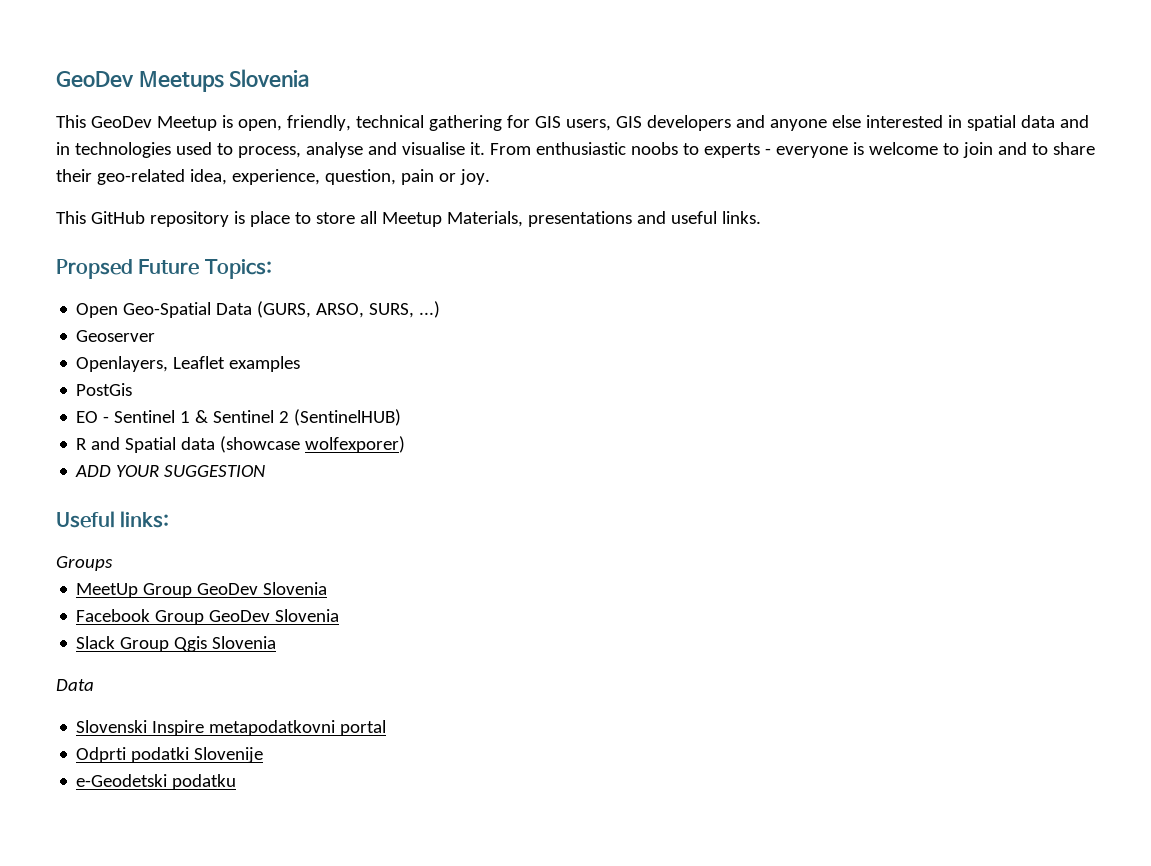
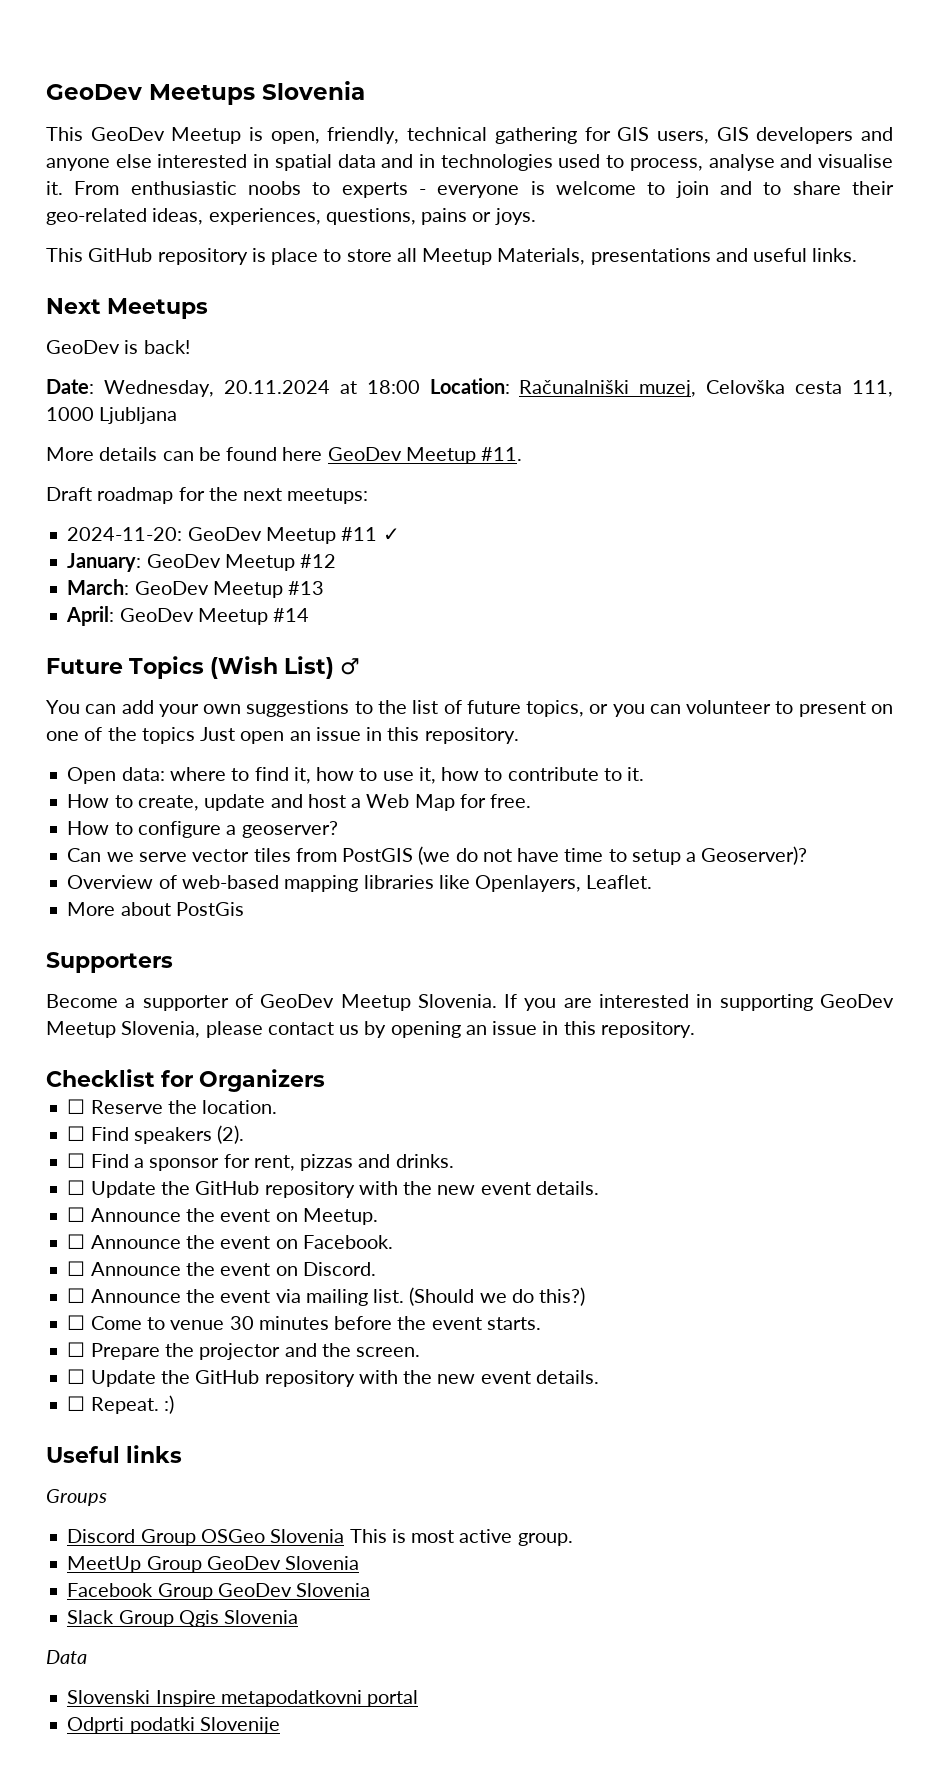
- From enthusiastic noobs to experts - everyone is welcome to join and to share their geo-related idea, experience, question, pain or joy.
+ From enthusiastic noobs to experts - everyone is welcome to join and to share their geo-related ideas, experiences, questions, pains or joys.
- Propsed Future Topics:
- Open Geo-Spatial Data (GURS, ARSO, SURS, ...)
- Geoserver
- Openlayers, Leaflet examples
- PostGis
- EO - Sentinel 1 & Sentinel 2 (SentinelHUB)
- R and Spatial data (showcase wolfexporer)
- ADD YOUR SUGGESTION
+ Next Meetups
+ GeoDev is back!
+ Date: Wednesday, 20.11.2024 at 18:00 Location: Računalniški muzej, Celovška cesta 111, 1000 Ljubljana
+ More details can be found here GeoDev Meetup #11.
+ Draft roadmap for the next meetups:
+ 2024-11-20: GeoDev Meetup #11 ✓
+ January: GeoDev Meetup #12
+ March: GeoDev Meetup #13
+ April: GeoDev Meetup #14
+ Future Topics (Wish List) ♂
+ You can add your own suggestions to the list of future topics, or you can volunteer to present on one of the topics Just open an issue in this repository.
+ Open data: where to find it, how to use it, how to contribute to it.
+ How to create, update and host a Web Map for free.
+ How to configure a geoserver?
+ Can we serve vector tiles from PostGIS (we do not have time to setup a Geoserver)?
+ Overview of web-based mapping libraries like Openlayers, Leaflet.
+ More about PostGis
+ Supporters
+ Become a supporter of GeoDev Meetup Slovenia. If you are interested in supporting GeoDev Meetup Slovenia, please contact us by opening an issue in this repository.
+ Checklist for Organizers
+ ☐ Reserve the location.
+ ☐ Find speakers (2).
+ ☐ Find a sponsor for rent, pizzas and drinks.
+ ☐ Update the GitHub repository with the new event details.
+ ☐ Announce the event on Meetup.
+ ☐ Announce the event on Facebook.
+ ☐ Announce the event on Discord.
+ ☐ Announce the event via mailing list. (Should we do this?)
+ ☐ Come to venue 30 minutes before the event starts.
+ ☐ Prepare the projector and the screen.
+ ☐ Update the GitHub repository with the new event details.
+ ☐ Repeat. :)
- Useful links:
+ Useful links
+ Discord Group OSGeo Slovenia This is most active group.
- e-Geodetski podatku

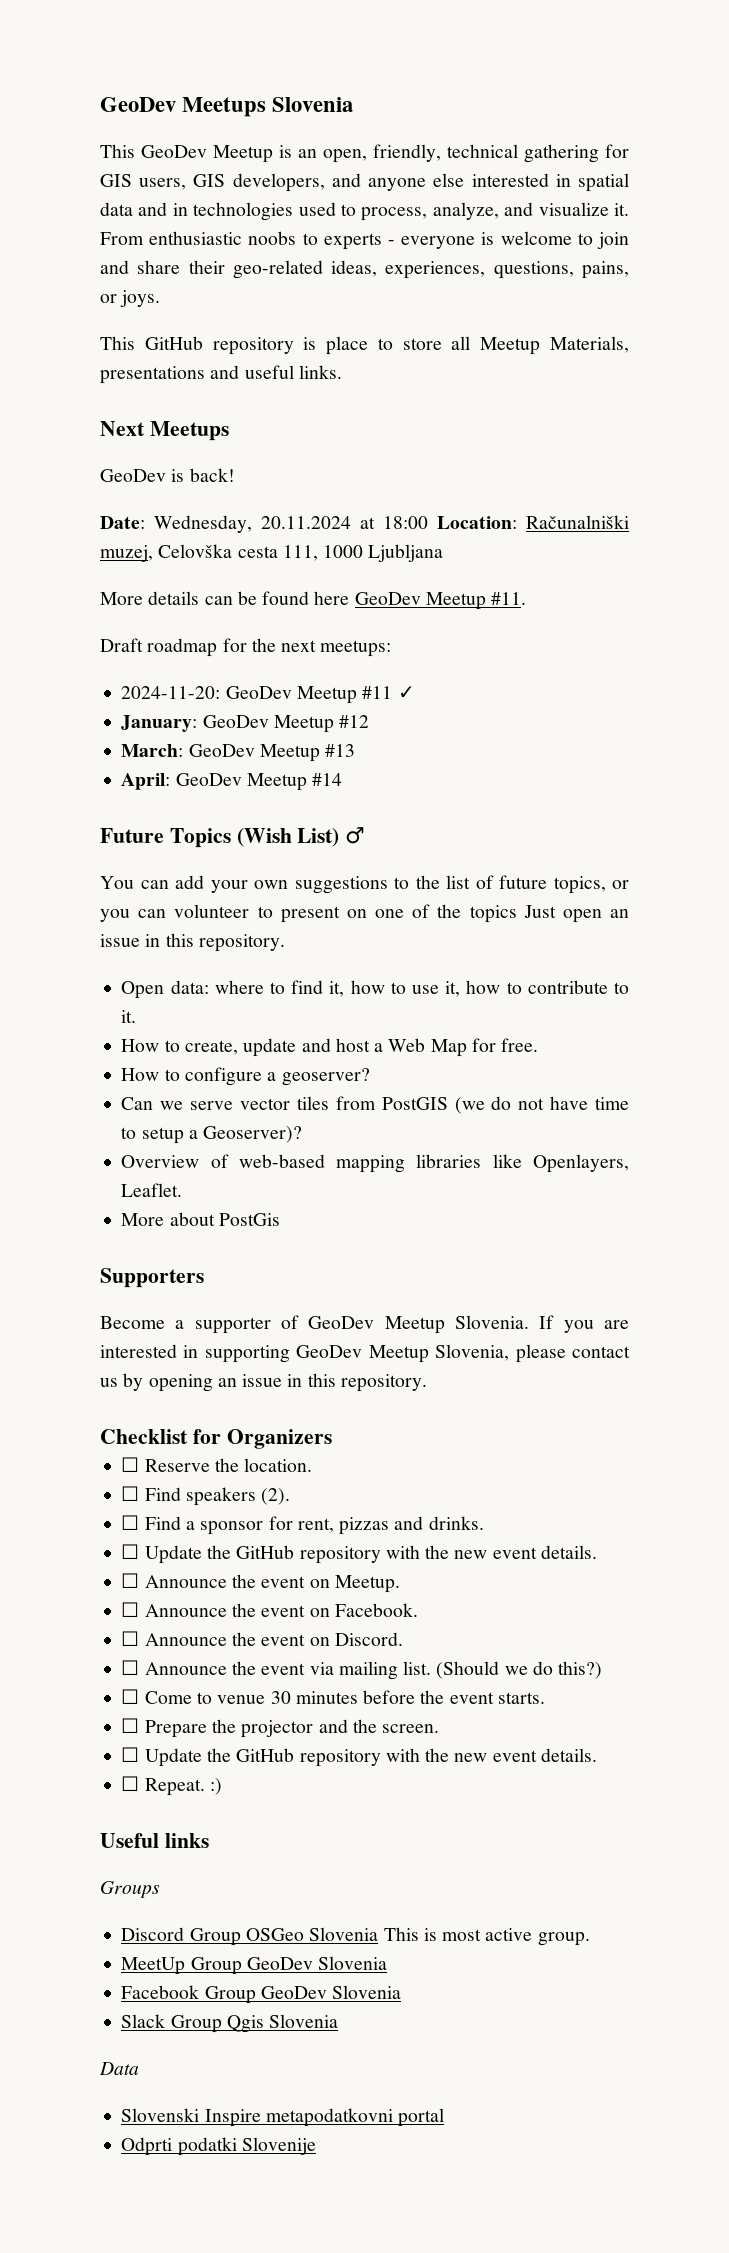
- This GeoDev Meetup is open, friendly, technical gathering for GIS users, GIS developers and anyone else interested in spatial data and in technologies used to process, analyse and visualise it.
+ This GeoDev Meetup is an open, friendly, technical gathering for GIS users, GIS developers, and anyone else interested in spatial data and in technologies used to process, analyze, and visualize it.
- From enthusiastic noobs to experts - everyone is welcome to join and to share their geo-related ideas, experiences, questions, pains or joys.
+ From enthusiastic noobs to experts - everyone is welcome to join and share their geo-related ideas, experiences, questions, pains, or joys.

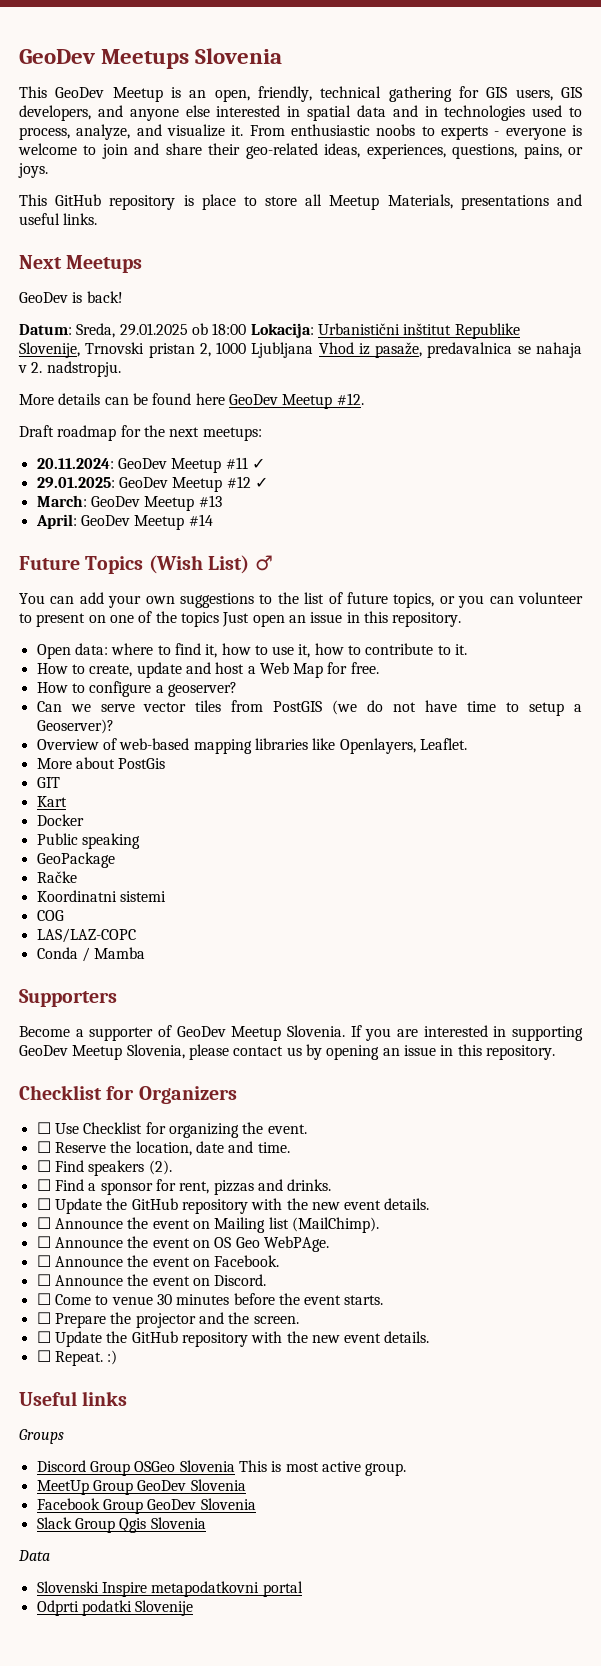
- Date: Wednesday, 20.11.2024 at 18:00 Location: Računalniški muzej, Celovška cesta 111, 1000 Ljubljana
+ Datum: Sreda, 29.01.2025 ob 18:00 Lokacija: Urbanistični inštitut Republike Slovenije, Trnovski pristan 2, 1000 Ljubljana Vhod iz pasaže, predavalnica se nahaja v 2. nadstropju.
- More details can be found here GeoDev Meetup #11.
+ More details can be found here GeoDev Meetup #12.
- 2024-11-20: GeoDev Meetup #11 ✓
+ 20.11.2024: GeoDev Meetup #11 ✓
- January: GeoDev Meetup #12
+ 29.01.2025: GeoDev Meetup #12 ✓
+ GIT
+ Kart
+ Docker
+ Public speaking
+ GeoPackage
+ Račke
+ Koordinatni sistemi
+ COG
+ LAS/LAZ-COPC
+ Conda / Mamba
+ ☐ Use Checklist for organizing the event.
- ☐ Reserve the location.
+ ☐ Reserve the location, date and time.
- ☐ Announce the event on Meetup.
+ ☐ Announce the event on Mailing list (MailChimp).
+ ☐ Announce the event on OS Geo WebPAge.
- ☐ Announce the event via mailing list. (Should we do this?)

